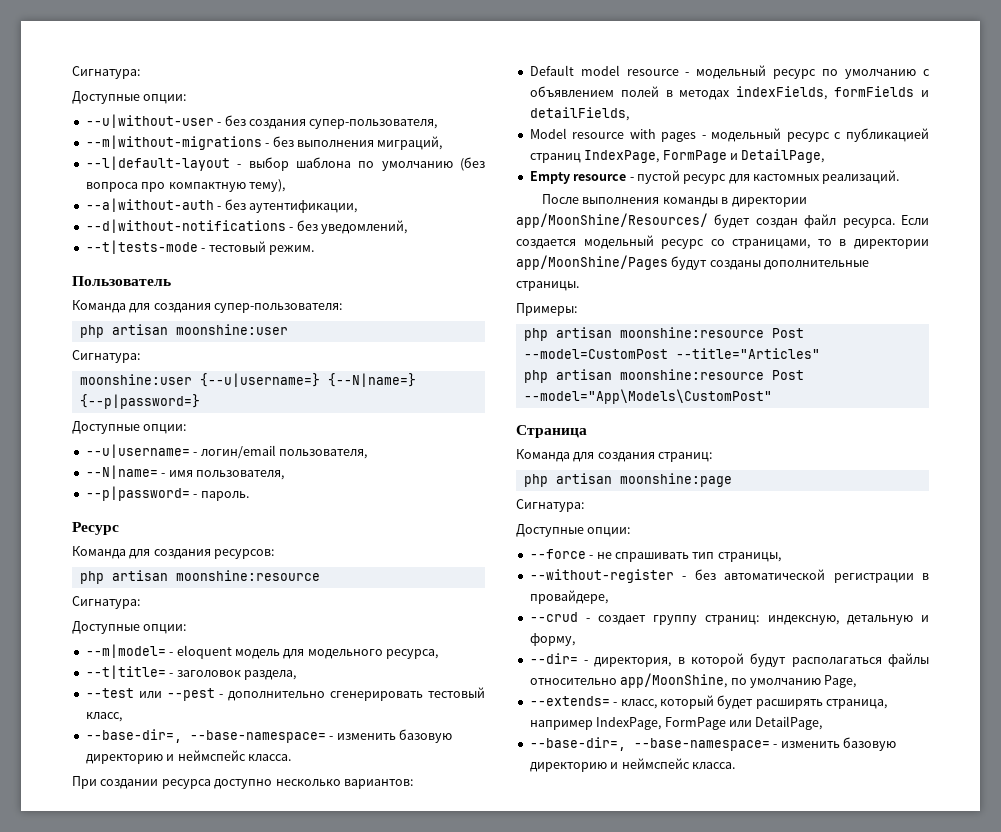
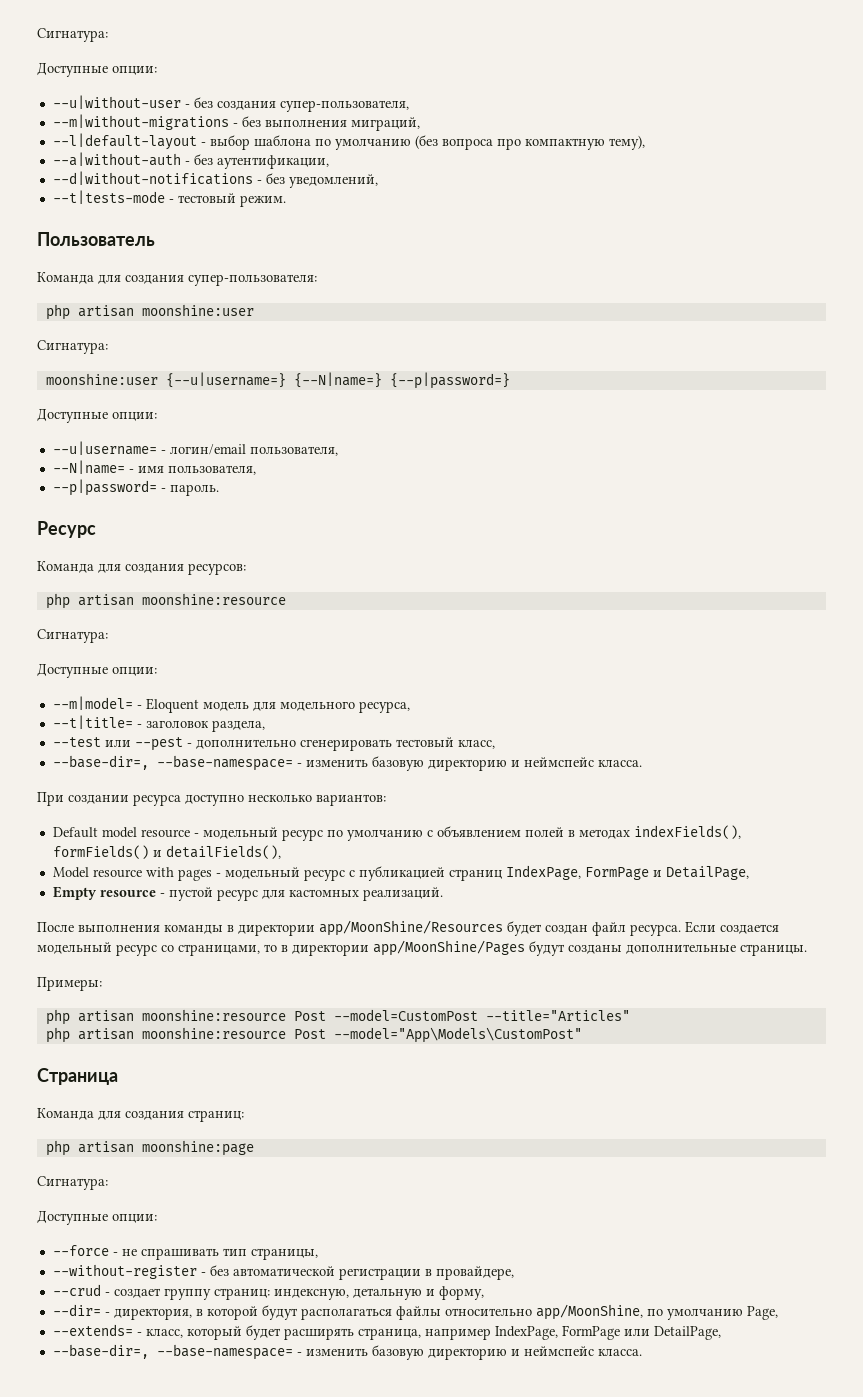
- --m|model= - eloquent модель для модельного ресурса,
+ --m|model= - Eloquent модель для модельного ресурса,
- Default model resource - модельный ресурс по умолчанию с объявлением полей в методах indexFields, formFields и detailFields,
+ Default model resource - модельный ресурс по умолчанию с объявлением полей в методах indexFields(), formFields() и detailFields(),
- После выполнения команды в директории app/MoonShine/Resources/ будет создан файл ресурса.
+ После выполнения команды в директории app/MoonShine/Resources будет создан файл ресурса.

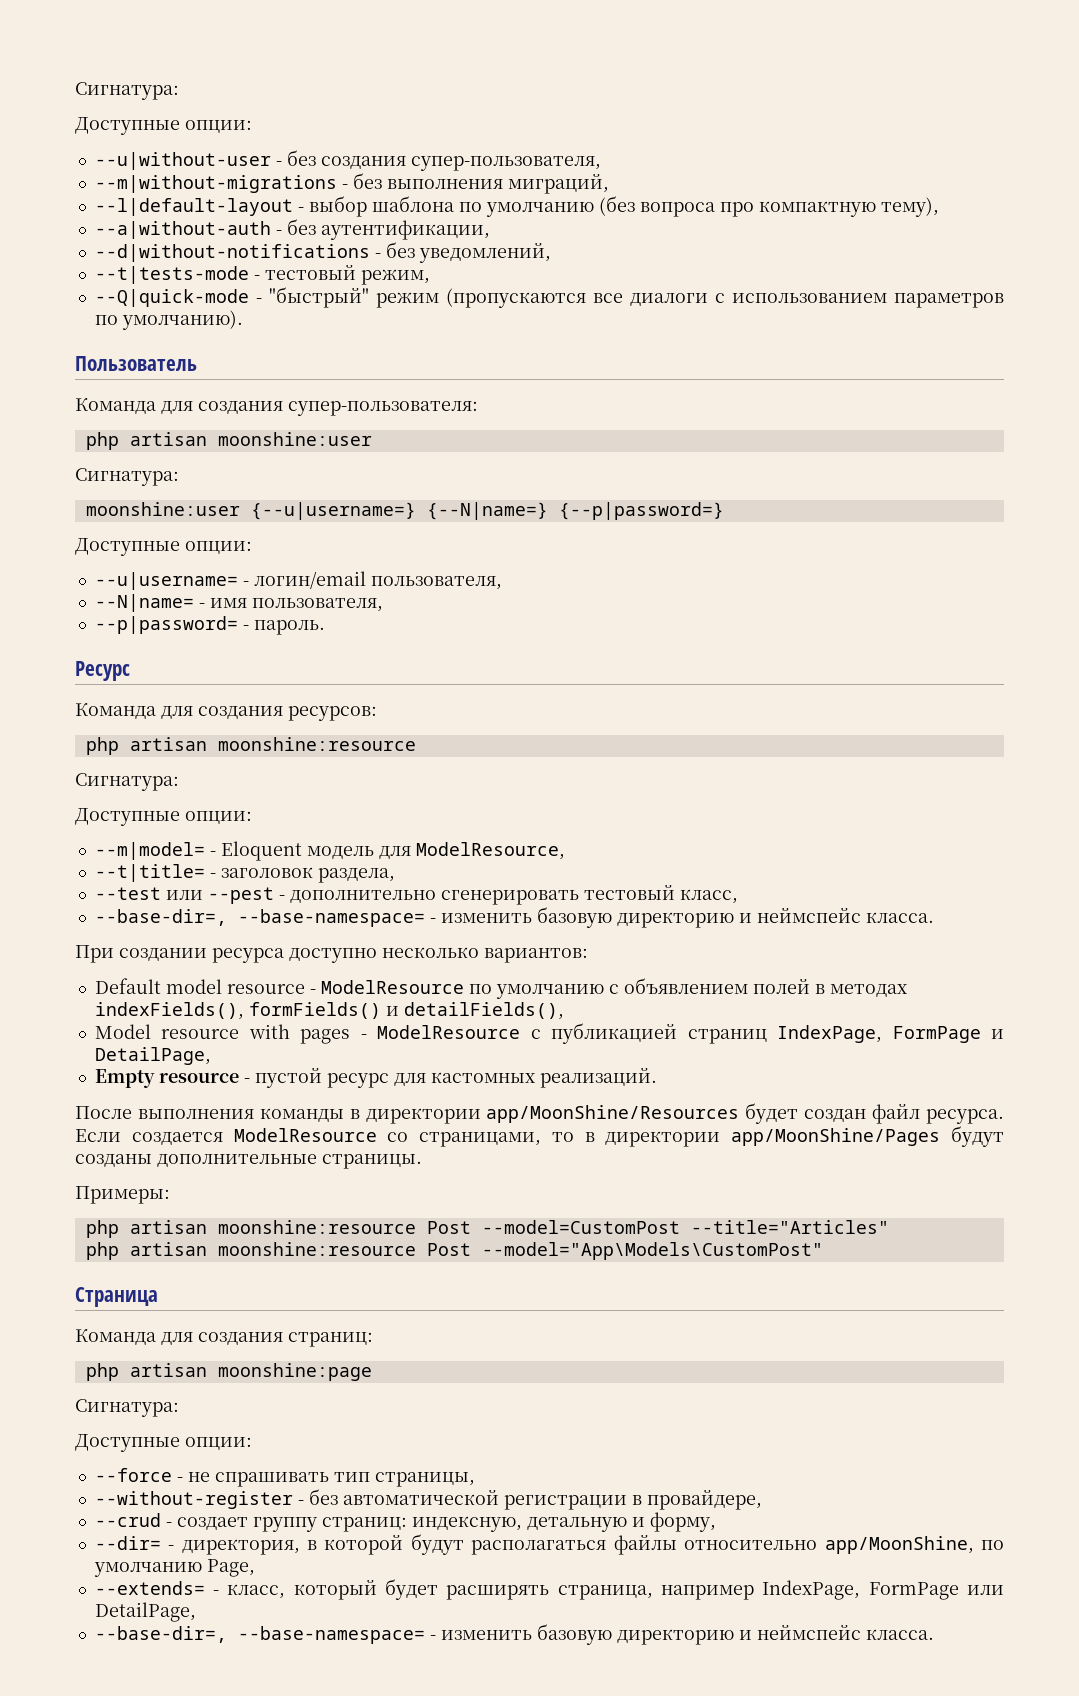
- --t|tests-mode - тестовый режим.
+ --t|tests-mode - тестовый режим,
+ --Q|quick-mode - "быстрый" режим (пропускаются все диалоги с использованием параметров по умолчанию).
- --m|model= - Eloquent модель для модельного ресурса,
+ --m|model= - Eloquent модель для ModelResource,
- Default model resource - модельный ресурс по умолчанию с объявлением полей в методах indexFields(), formFields() и detailFields(),
+ Default model resource - ModelResource по умолчанию с объявлением полей в методах indexFields(), formFields() и detailFields(),
- Model resource with pages - модельный ресурс c публикацией страниц IndexPage, FormPage и DetailPage,
+ Model resource with pages - ModelResource c публикацией страниц IndexPage, FormPage и DetailPage,
- Если создается модельный ресурс со страницами, то в директории app/MoonShine/Pages будут созданы дополнительные страницы.
+ Если создается ModelResource со страницами, то в директории app/MoonShine/Pages будут созданы дополнительные страницы.

